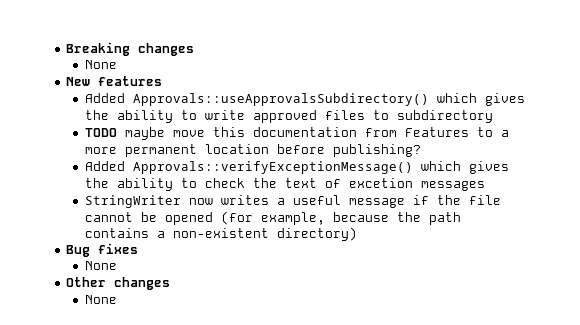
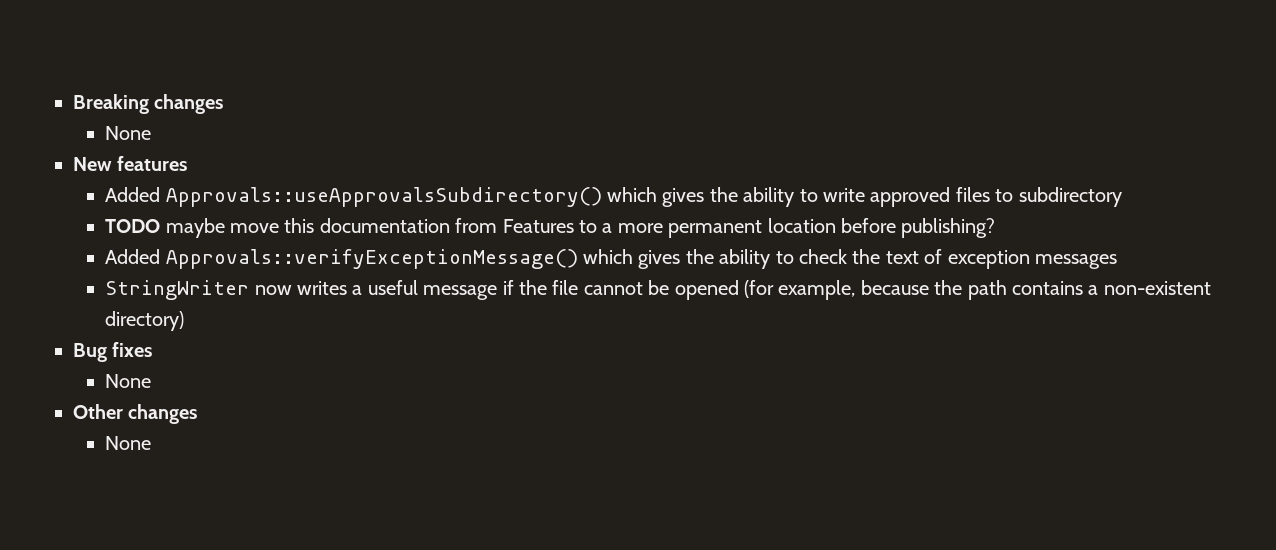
- Added Approvals::verifyExceptionMessage() which gives the ability to check the text of excetion messages
+ Added Approvals::verifyExceptionMessage() which gives the ability to check the text of exception messages

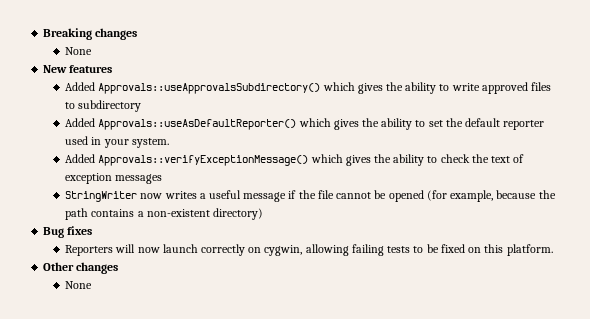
- TODO maybe move this documentation from Features to a more permanent location before publishing?
+ Added Approvals::useAsDefaultReporter() which gives the ability to set the default reporter used in your system.
  Bug fixes
- None
+ Reporters will now launch correctly on cygwin, allowing failing tests to be fixed on this platform.

